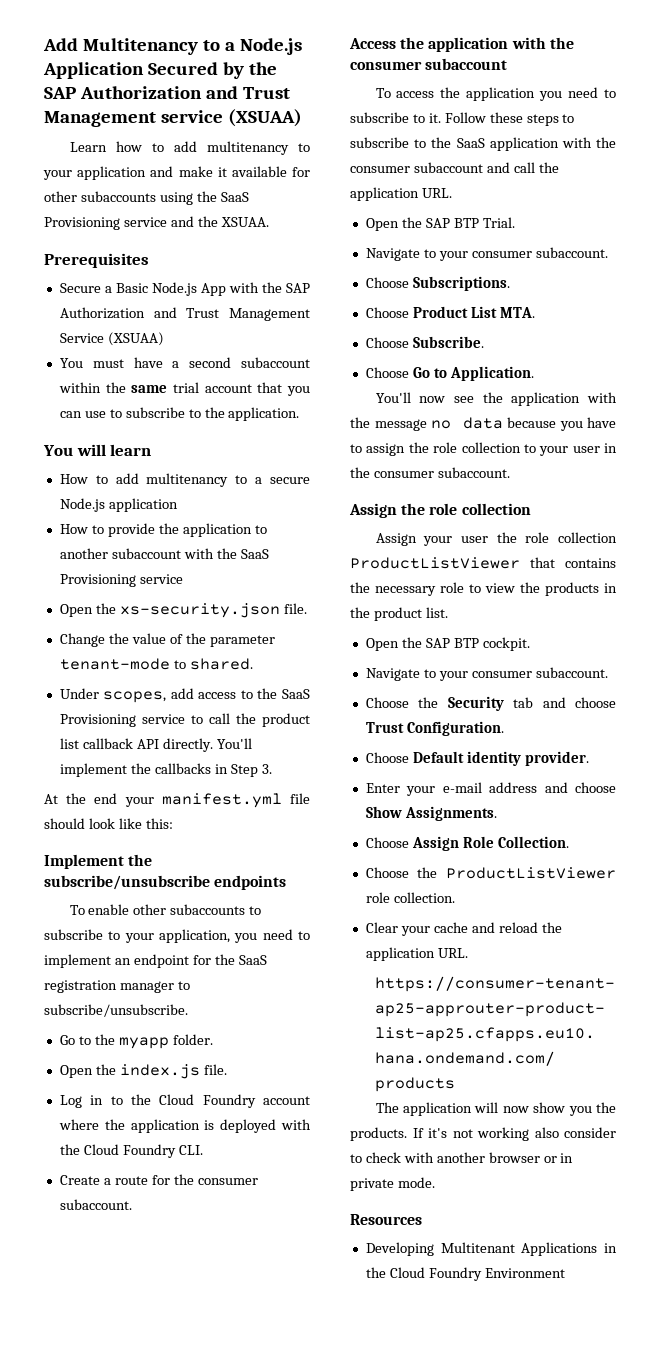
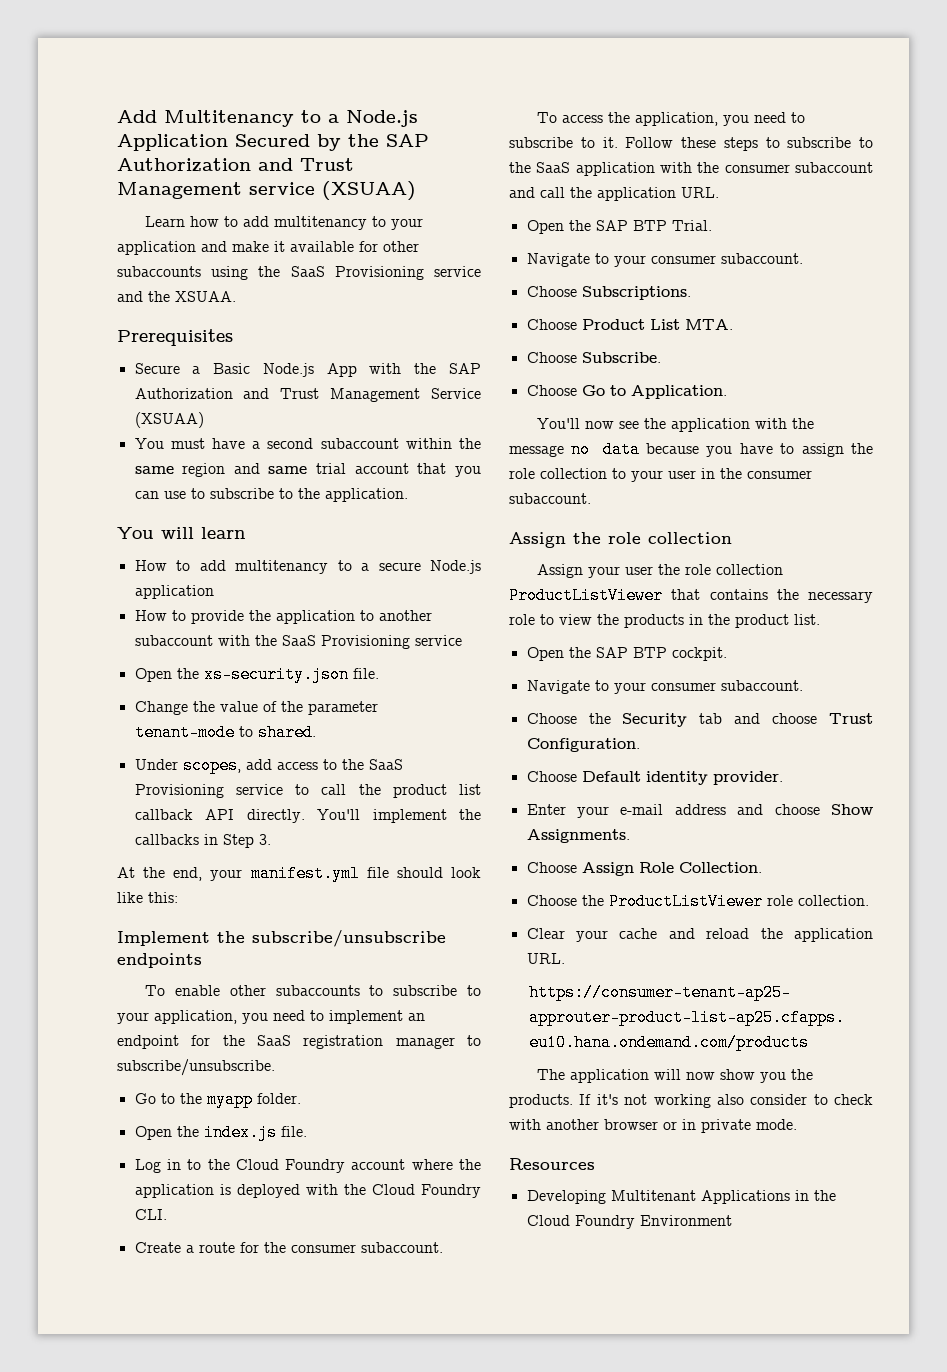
- You must have a second subaccount within the same trial account that you can use to subscribe to the application.
+ You must have a second subaccount within the same region and same trial account that you can use to subscribe to the application.
- At the end your manifest.yml file should look like this:
+ At the end, your manifest.yml file should look like this:
- Access the application with the consumer subaccount
- To access the application you need to subscribe to it.
+ To access the application, you need to subscribe to it.

